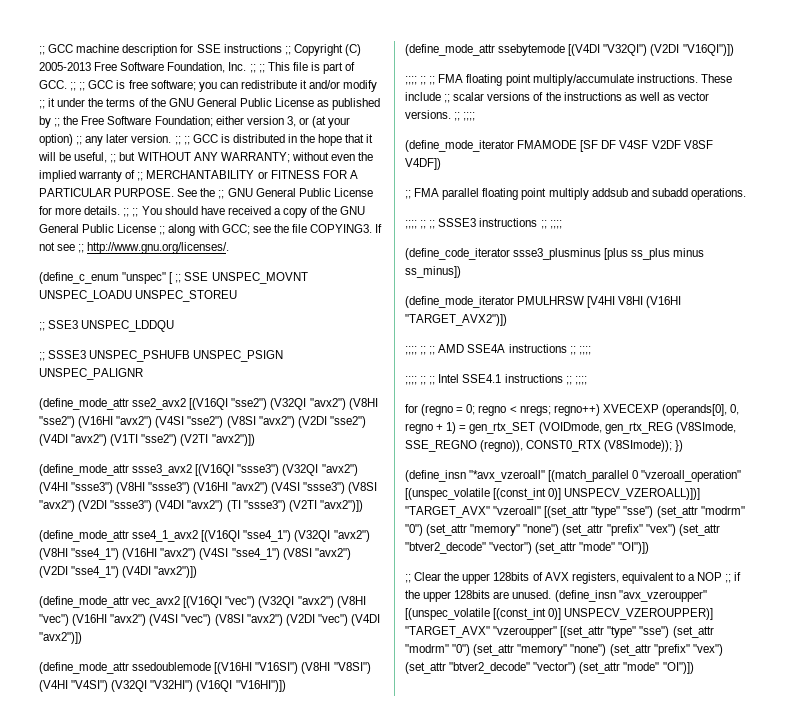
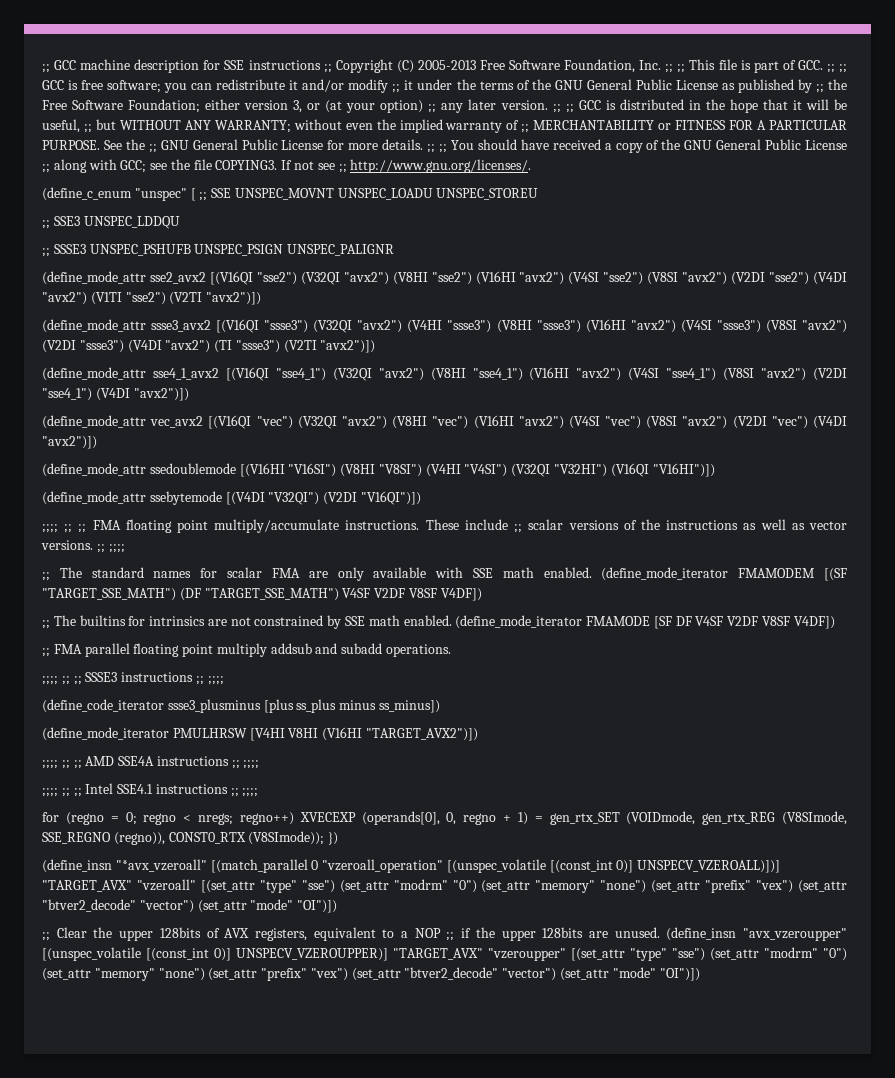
+ ;; The standard names for scalar FMA are only available with SSE math enabled. (define_mode_iterator FMAMODEM [(SF "TARGET_SSE_MATH") (DF "TARGET_SSE_MATH") V4SF V2DF V8SF V4DF])
+ ;; The builtins for intrinsics are not constrained by SSE math enabled.

